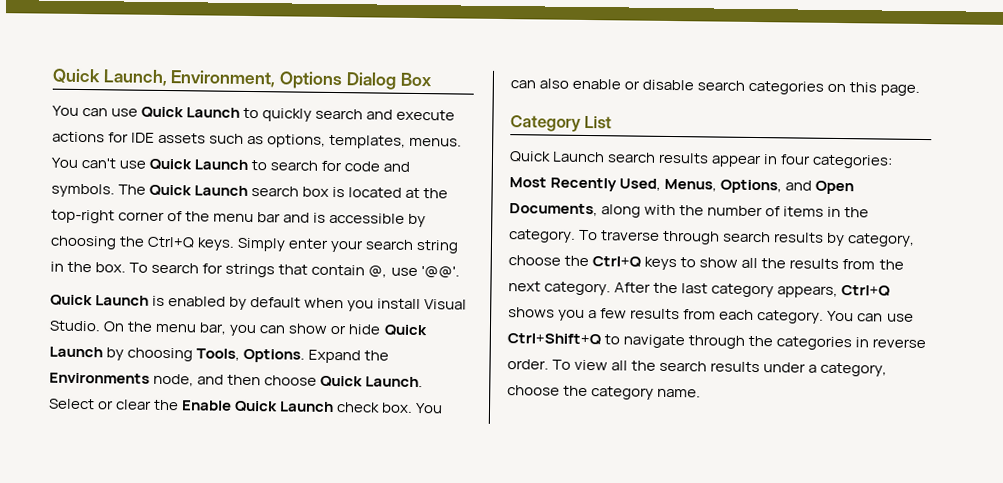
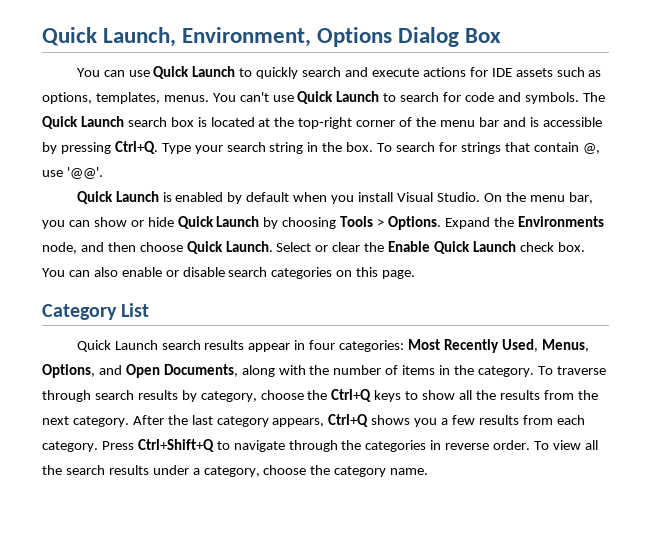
- The Quick Launch search box is located at the top-right corner of the menu bar and is accessible by choosing the Ctrl+Q keys. Simply enter your search string in the box.
+ The Quick Launch search box is located at the top-right corner of the menu bar and is accessible by pressing Ctrl+Q. Type your search string in the box.
- On the menu bar, you can show or hide Quick Launch by choosing Tools, Options.
+ On the menu bar, you can show or hide Quick Launch by choosing Tools > Options.
- You can use Ctrl+Shift+Q to navigate through the categories in reverse order.
+ Press Ctrl+Shift+Q to navigate through the categories in reverse order.

